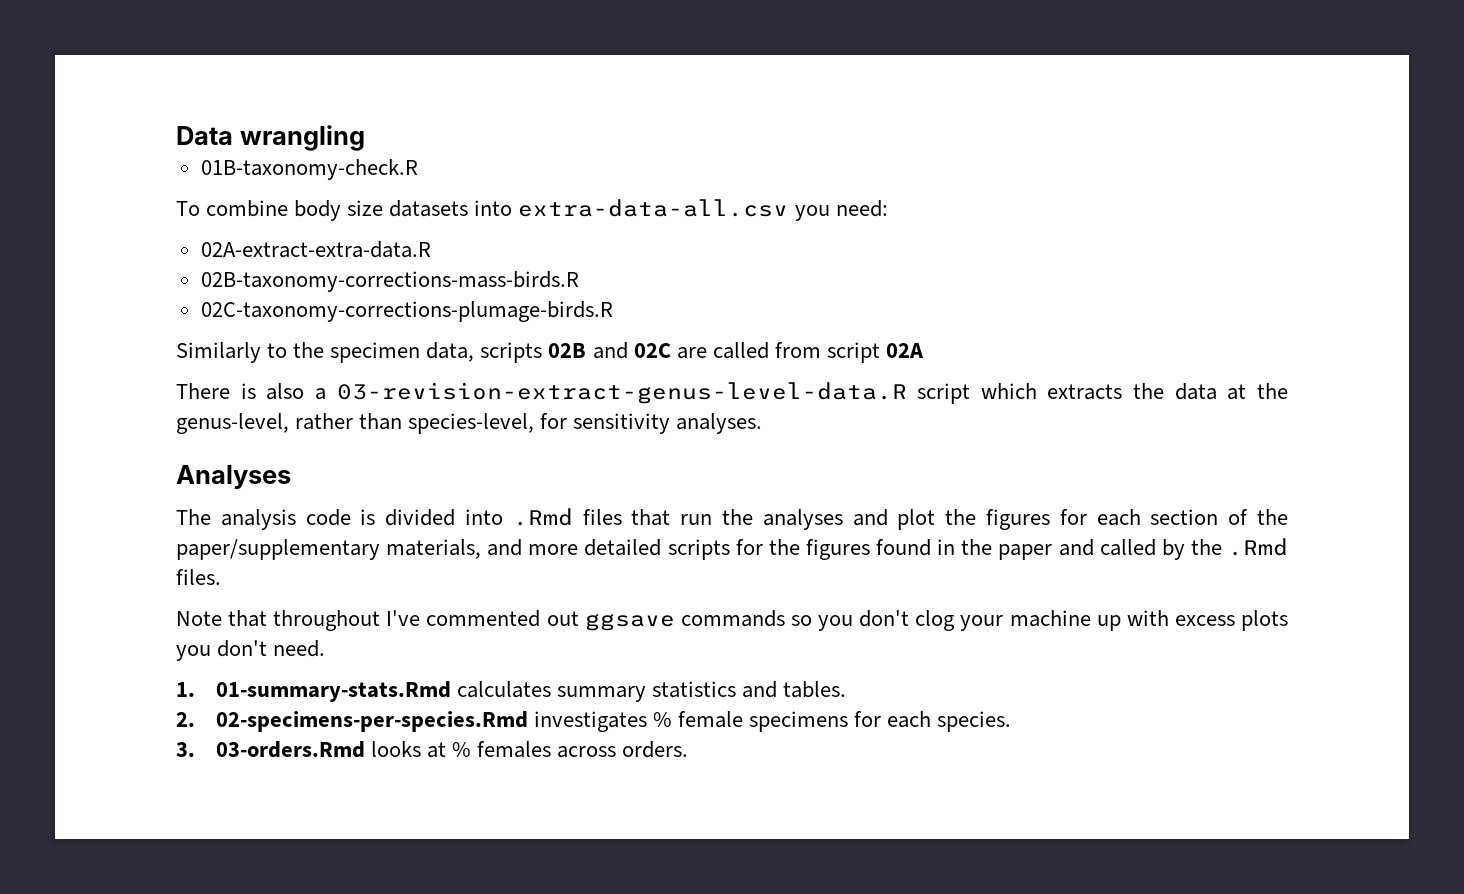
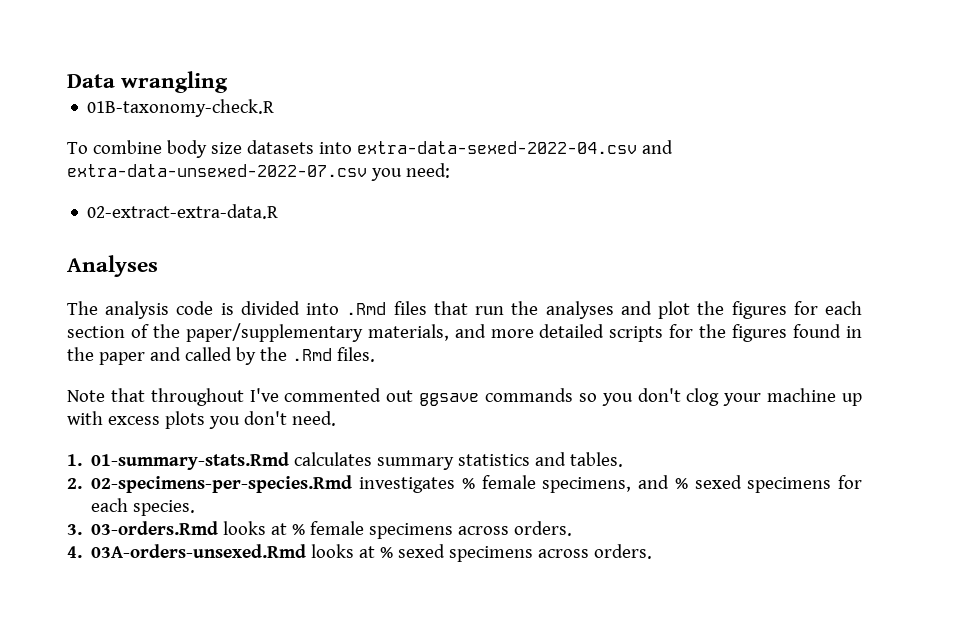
- To combine body size datasets into extra-data-all.csv you need:
+ To combine body size datasets into extra-data-sexed-2022-04.csv and extra-data-unsexed-2022-07.csv you need:
- 02A-extract-extra-data.R
- 02B-taxonomy-corrections-mass-birds.R
- 02C-taxonomy-corrections-plumage-birds.R
- Similarly to the specimen data, scripts 02B and 02C are called from script 02A
- There is also a 03-revision-extract-genus-level-data.R script which extracts the data at the genus-level, rather than species-level, for sensitivity analyses.
+ 02-extract-extra-data.R
- 2. 02-specimens-per-species.Rmd investigates % female specimens for each species.
+ 2. 02-specimens-per-species.Rmd investigates % female specimens, and % sexed specimens for each species.
- 3. 03-orders.Rmd looks at % females across orders.
+ 3. 03-orders.Rmd looks at % female specimens across orders.
+ 4. 03A-orders-unsexed.Rmd looks at % sexed specimens across orders.

